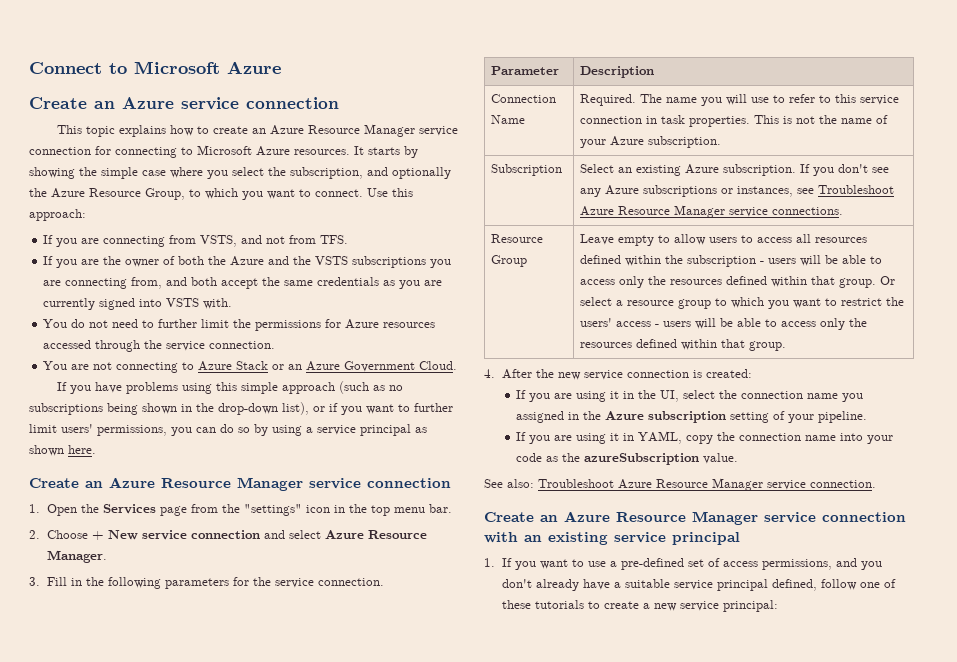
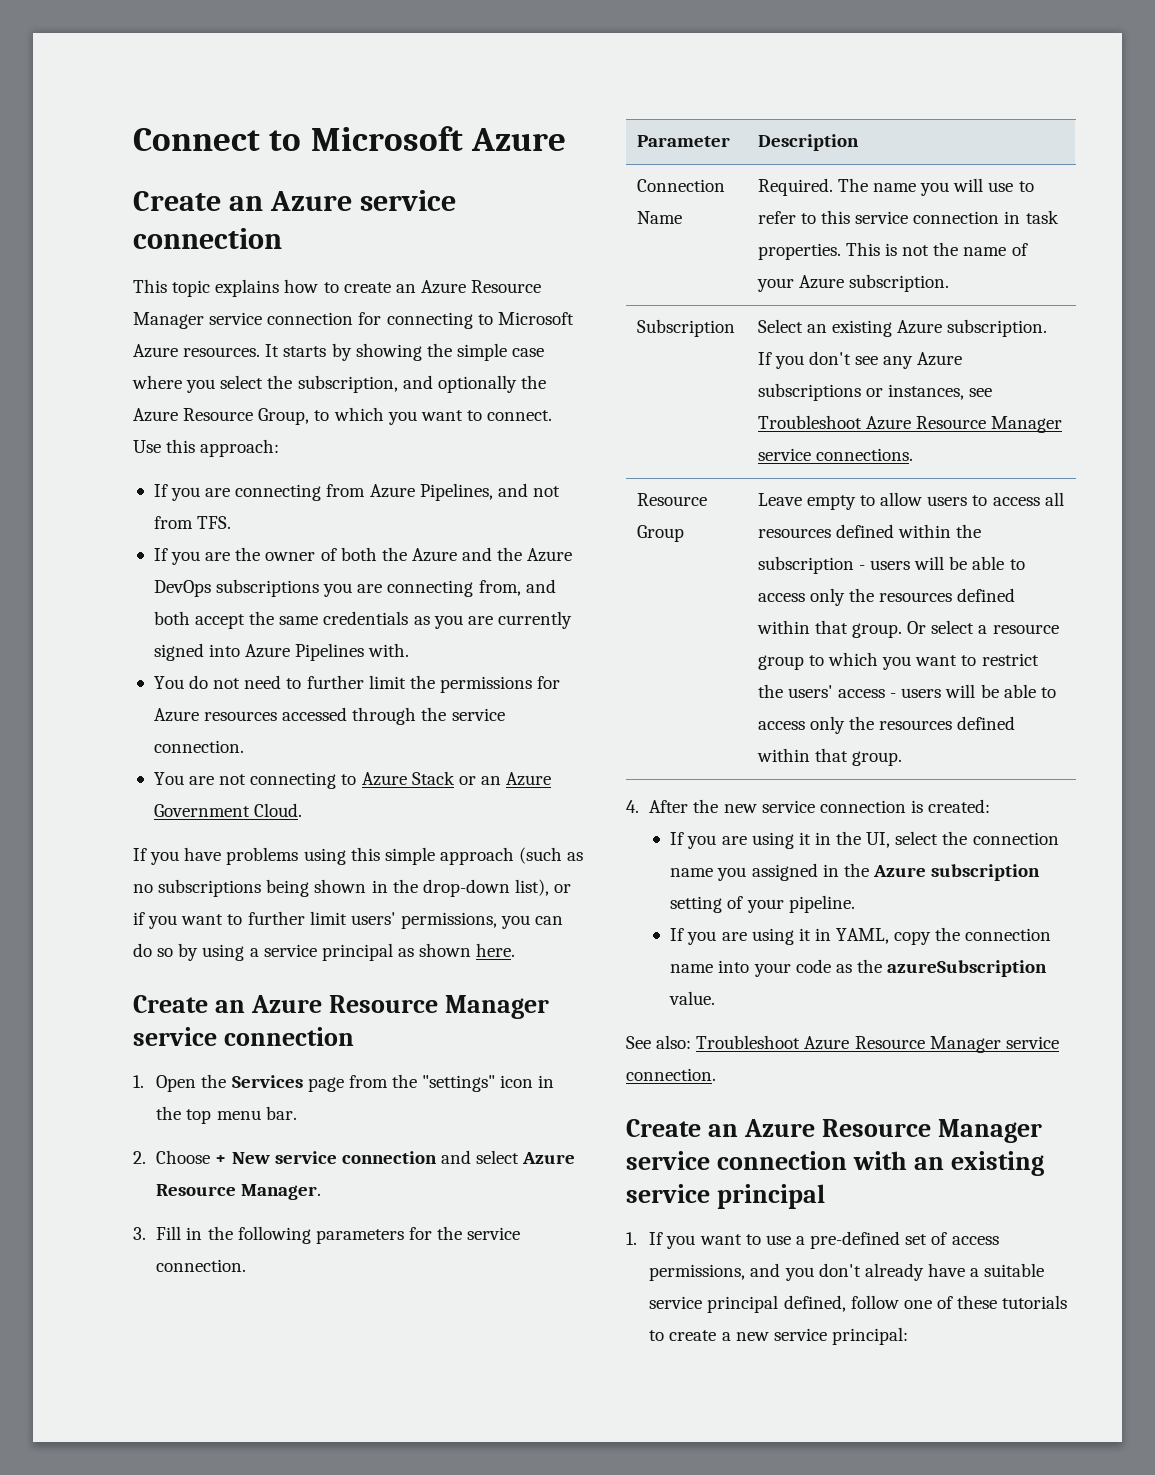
- If you are connecting from VSTS, and not from TFS.
+ If you are connecting from Azure Pipelines, and not from TFS.
- If you are the owner of both the Azure and the VSTS subscriptions you are connecting from, and both accept the same credentials as you are currently signed into VSTS with.
+ If you are the owner of both the Azure and the Azure DevOps subscriptions you are connecting from, and both accept the same credentials as you are currently signed into Azure Pipelines with.

